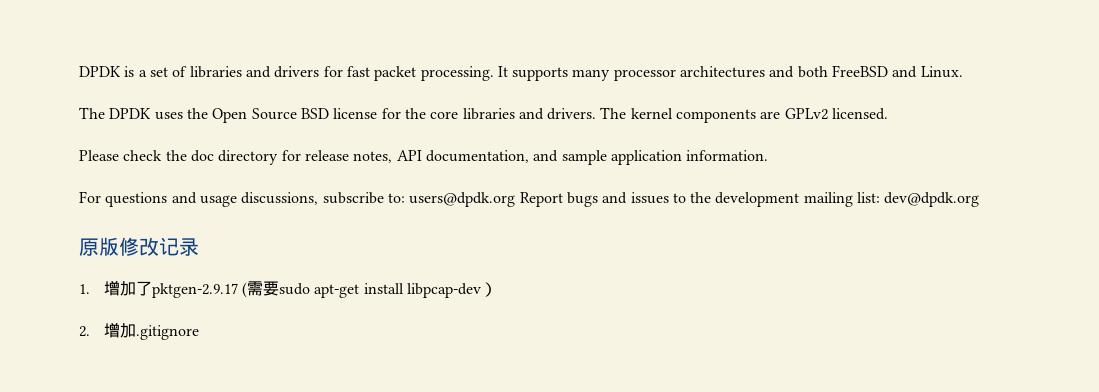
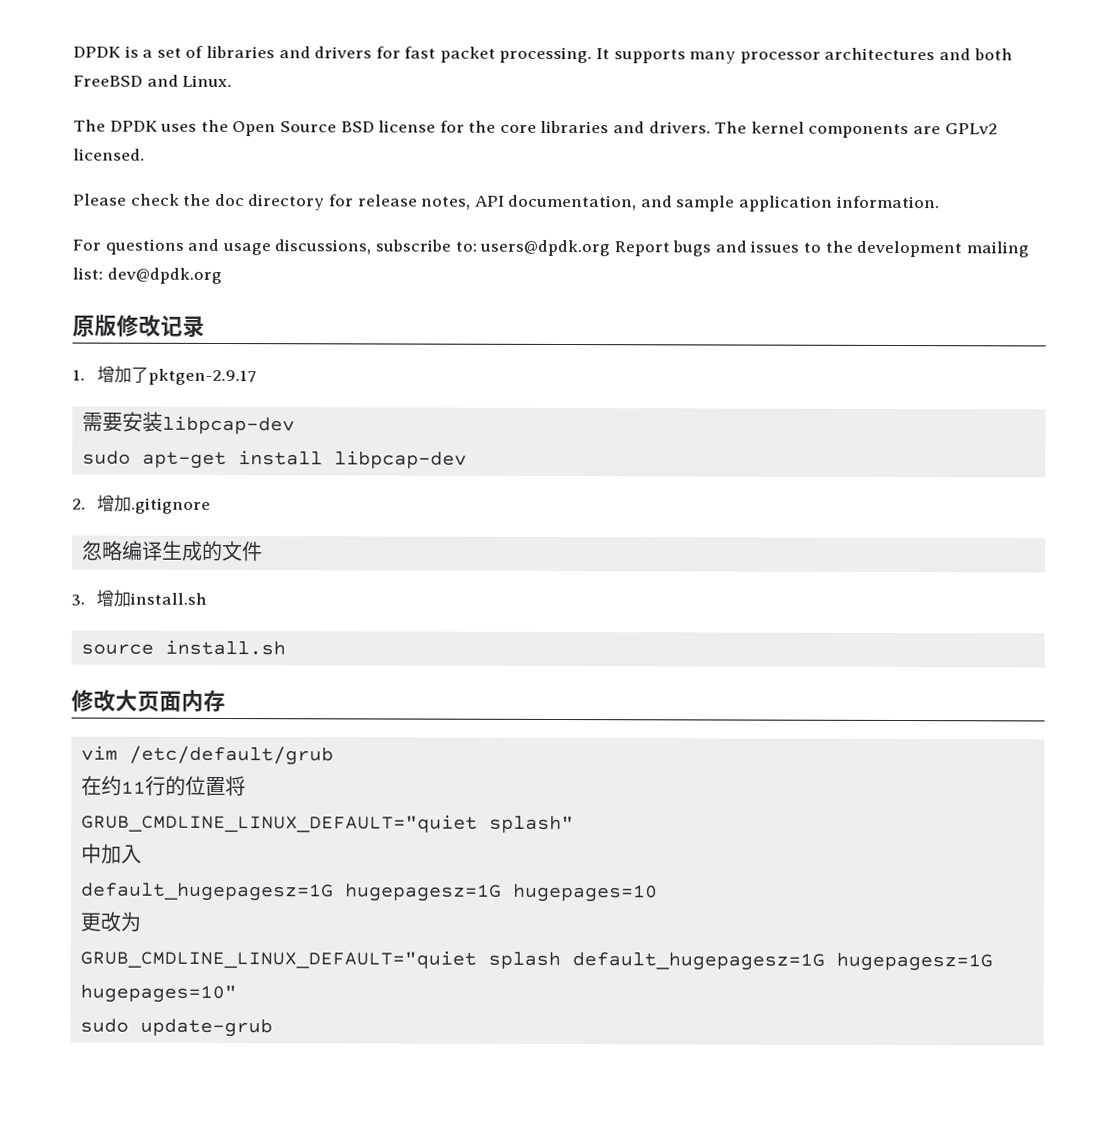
- 1.增加了pktgen-2.9.17 (需要sudo apt-get install libpcap-dev）
+ 1.增加了pktgen-2.9.17
+ 需要安装libpcap-dev
+ sudo apt-get install libpcap-dev
+ 忽略编译生成的文件
+ 3.增加install.sh
+ source install.sh
+ 修改大页面内存
+ vim /etc/default/grub
+ 在约11行的位置将
+ GRUB_CMDLINE_LINUX_DEFAULT="quiet splash"
+ 中加入
+ default_hugepagesz=1G hugepagesz=1G hugepages=10
+ 更改为
+ GRUB_CMDLINE_LINUX_DEFAULT="quiet splash default_hugepagesz=1G hugepagesz=1G hugepages=10"
+ sudo update-grub

